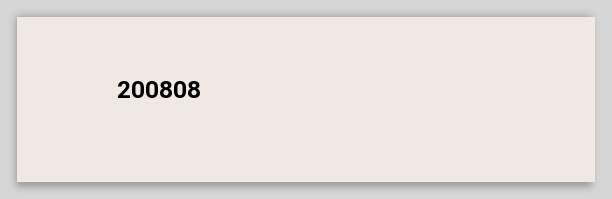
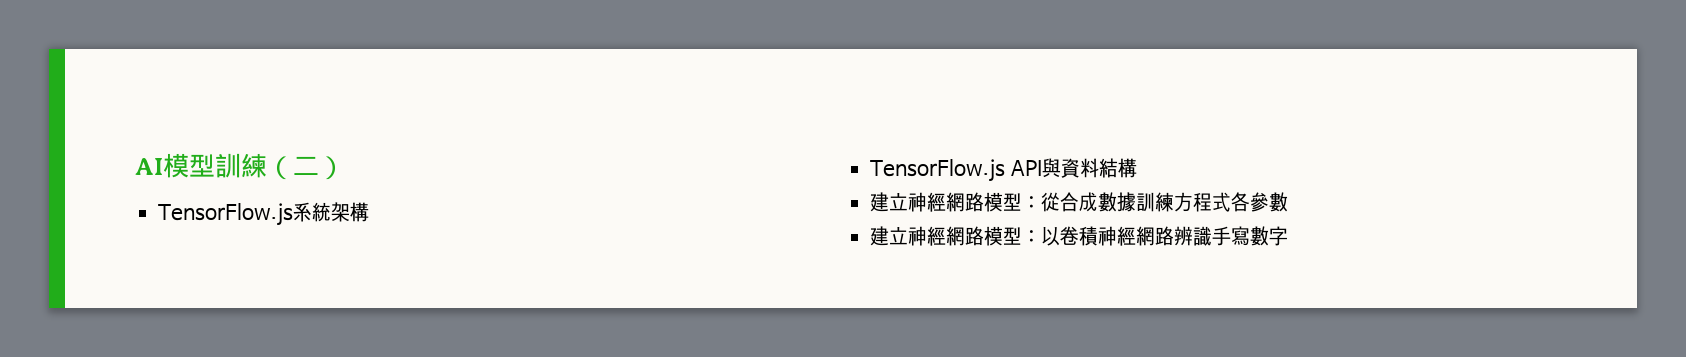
- 200808
+ AI模型訓練（二）
+ TensorFlow.js系統架構
+ TensorFlow.js API與資料結構
+ 建立神經網路模型：從合成數據訓練方程式各參數
+ 建立神經網路模型：以卷積神經網路辨識手寫數字

